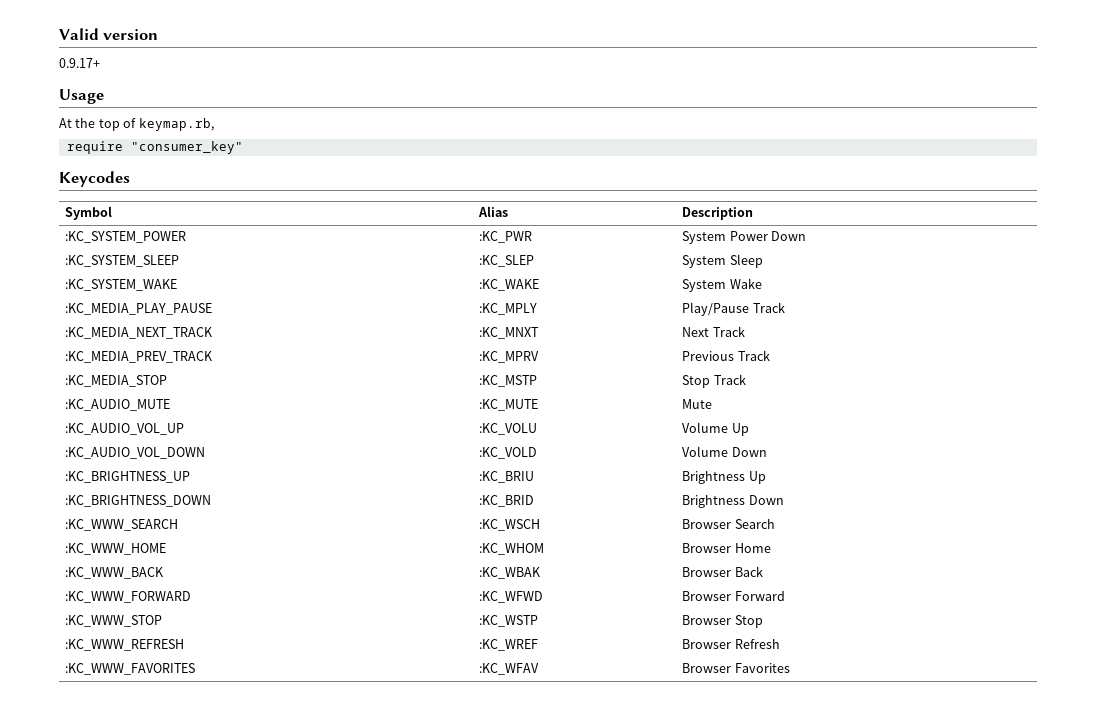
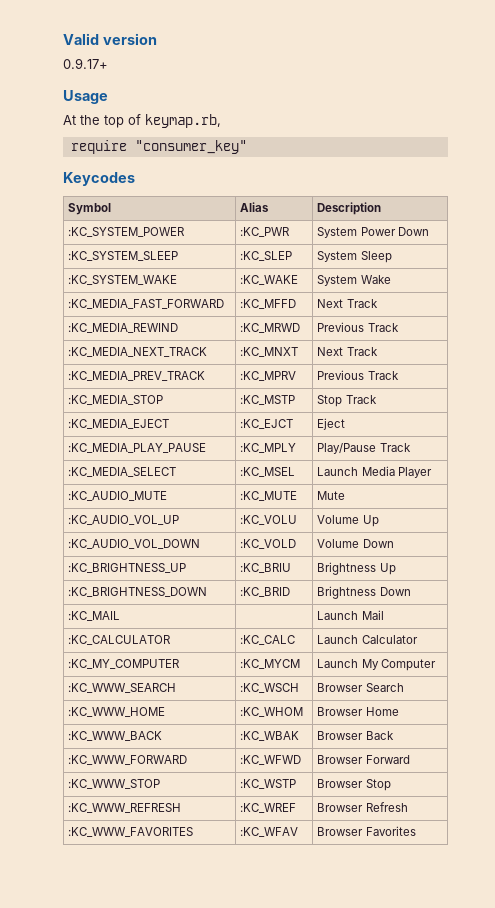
- :KC_MEDIA_PLAY_PAUSE | :KC_MPLY | Play/Pause Track
+ :KC_MEDIA_FAST_FORWARD | :KC_MFFD | Next Track
+ :KC_MEDIA_REWIND | :KC_MRWD | Previous Track
+ :KC_MEDIA_EJECT | :KC_EJCT | Eject
+ :KC_MEDIA_PLAY_PAUSE | :KC_MPLY | Play/Pause Track
+ :KC_MEDIA_SELECT | :KC_MSEL | Launch Media Player
+ :KC_MAIL | | Launch Mail
+ :KC_CALCULATOR | :KC_CALC | Launch Calculator
+ :KC_MY_COMPUTER | :KC_MYCM | Launch My Computer

